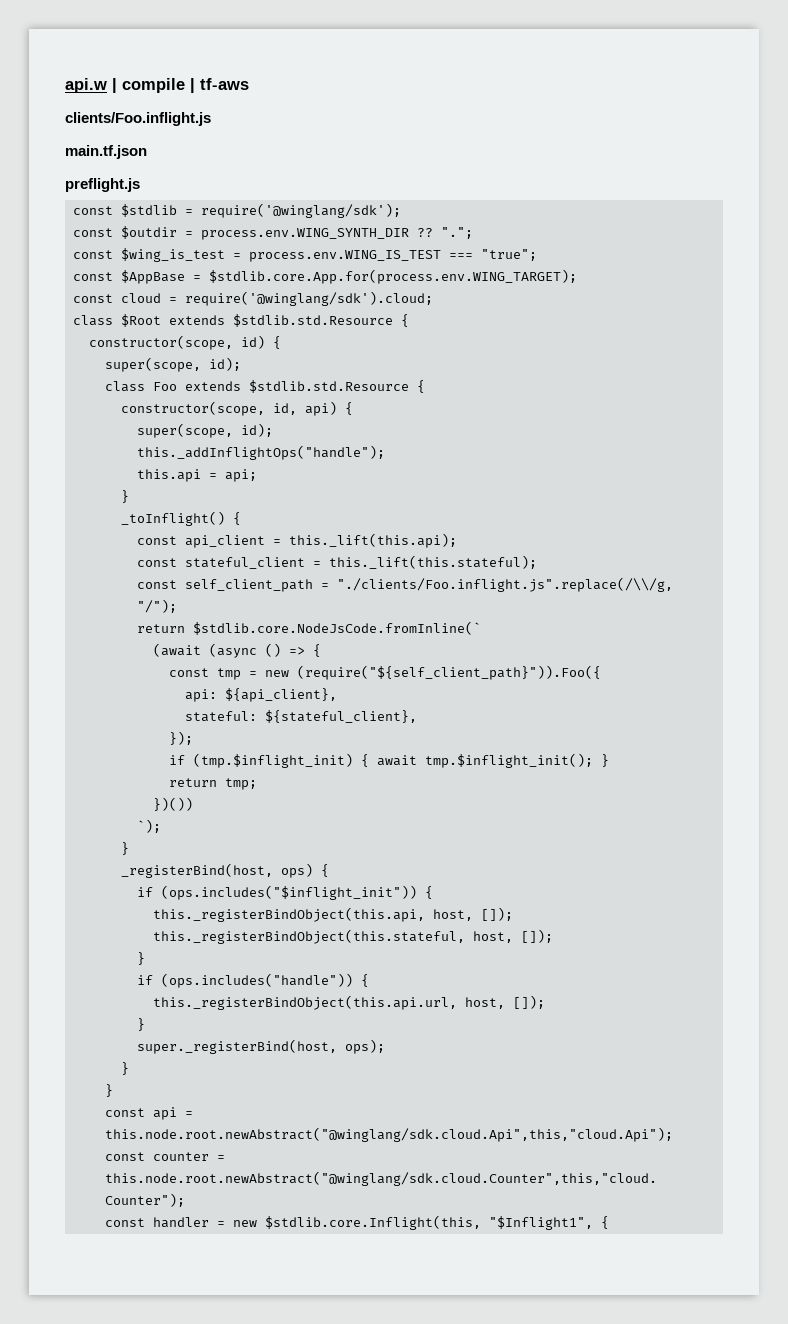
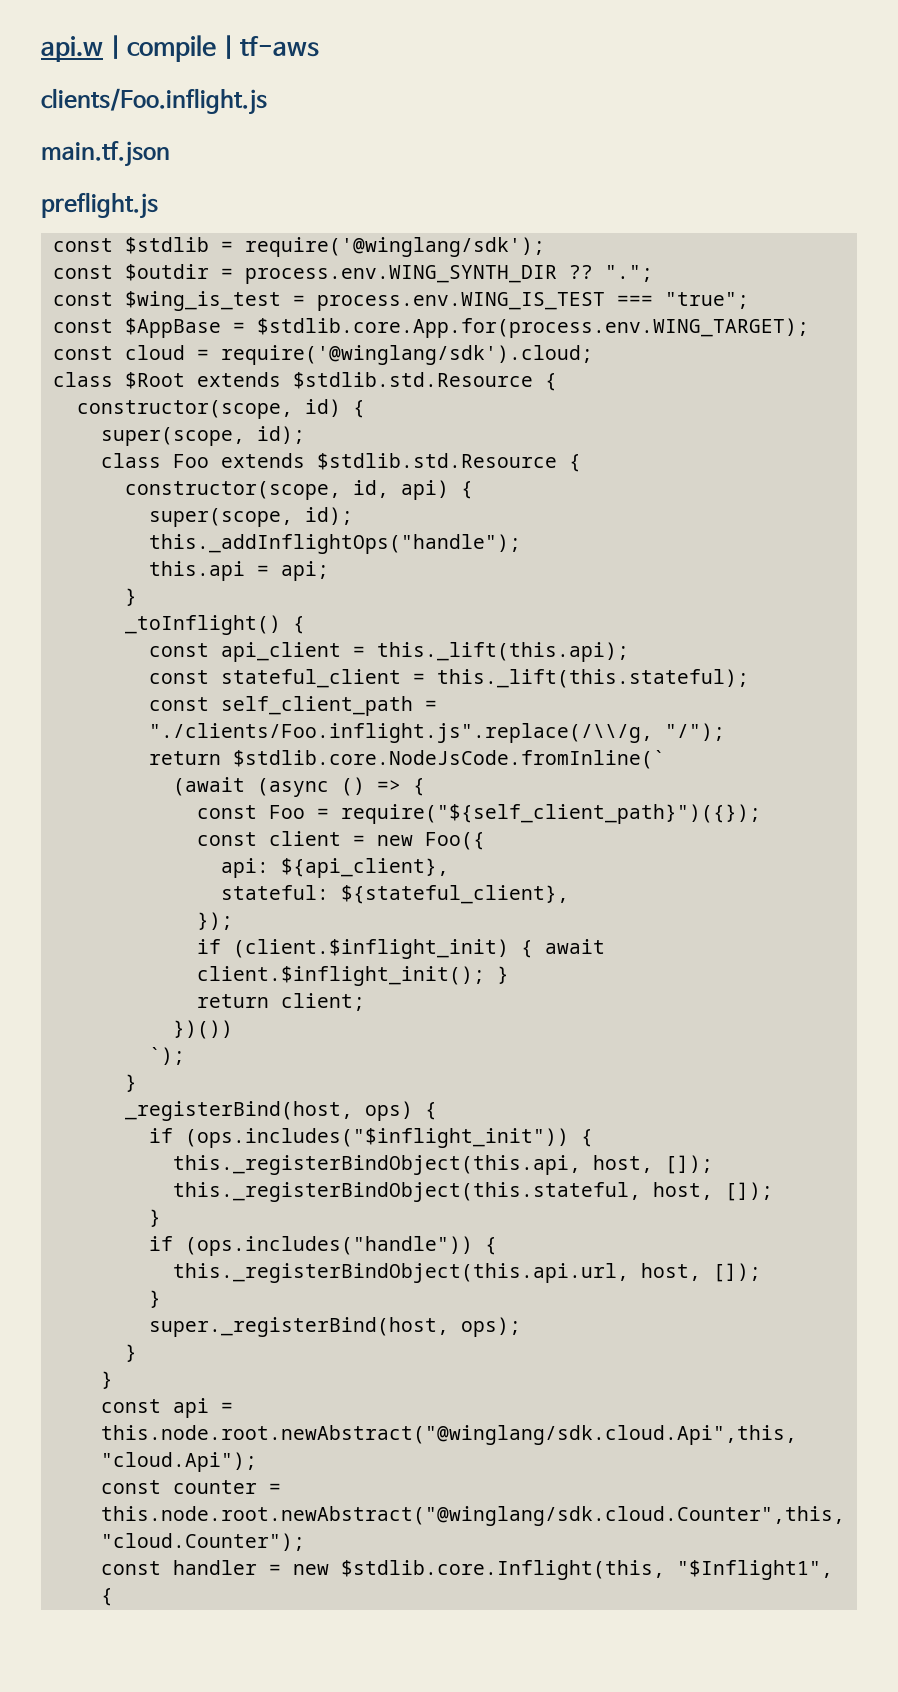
- const tmp = new (require("${self_client_path}")).Foo({
+ const Foo = require("${self_client_path}")({});
+ const client = new Foo({
- if (tmp.$inflight_init) { await tmp.$inflight_init(); }
+ if (client.$inflight_init) { await client.$inflight_init(); }
- return tmp;
+ return client;

